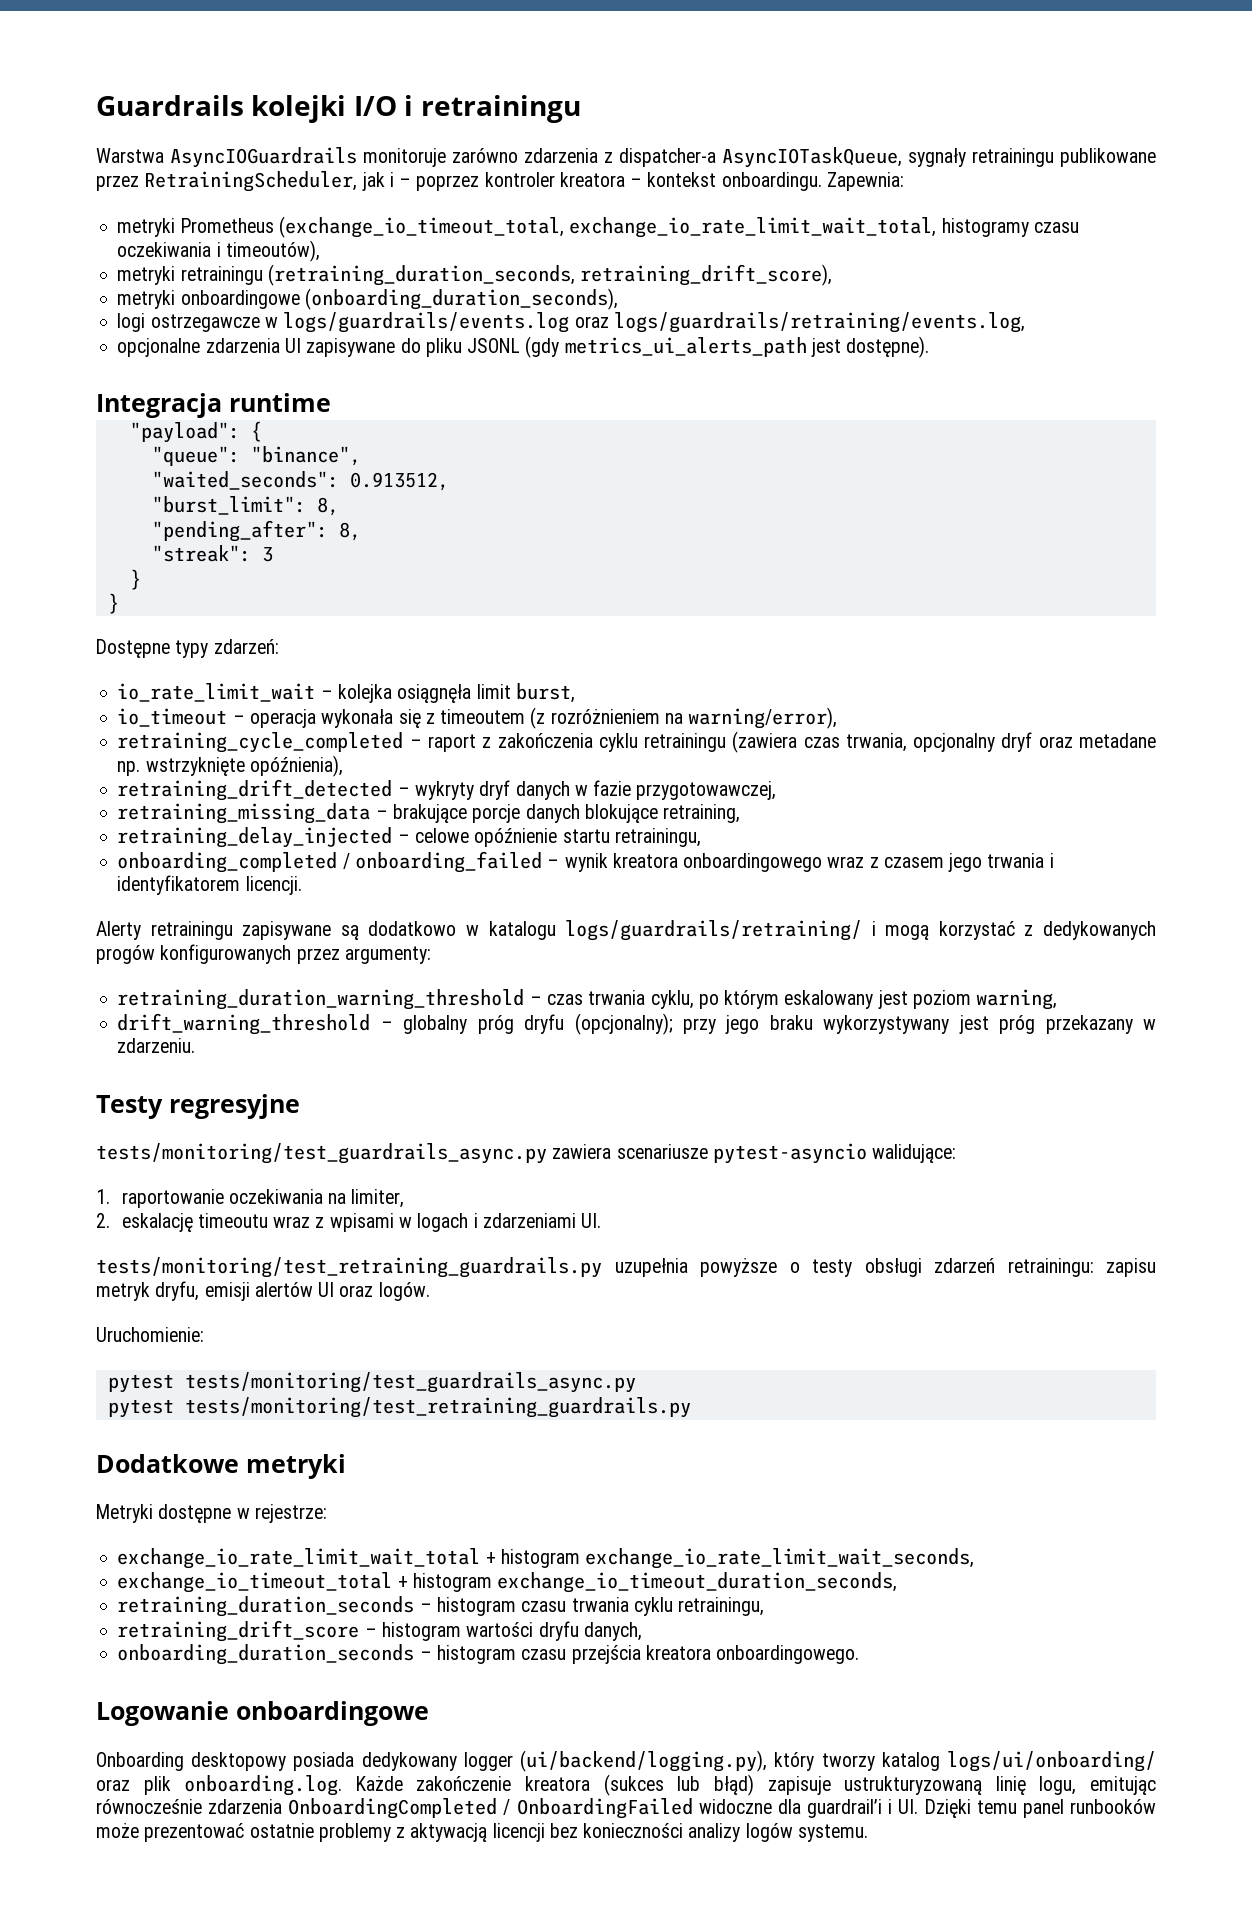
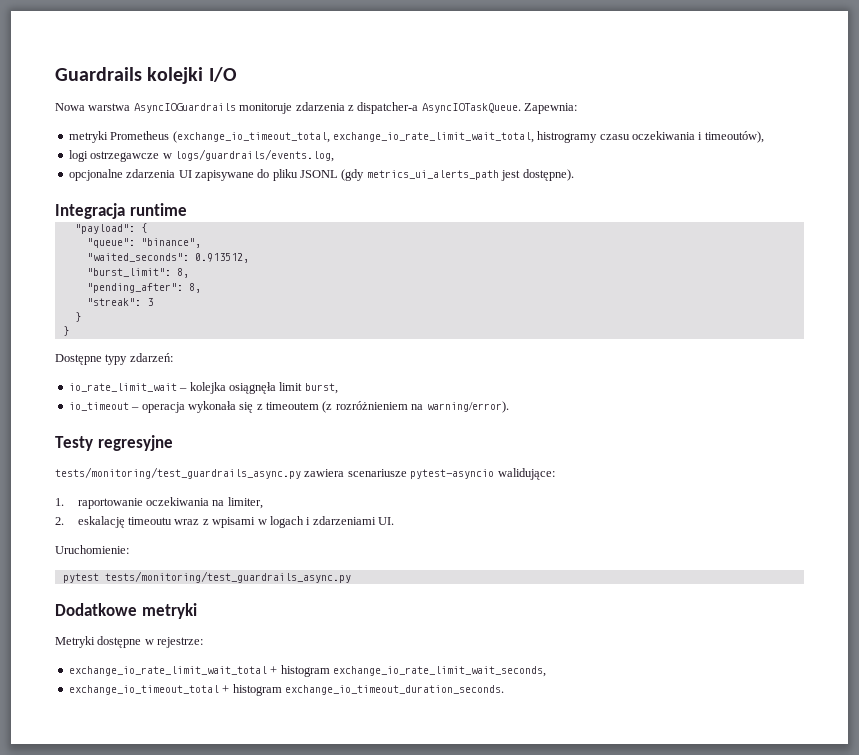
- Guardrails kolejki I/O i retrainingu
- Warstwa AsyncIOGuardrails monitoruje zarówno zdarzenia z dispatcher-a AsyncIOTaskQueue, sygnały retrainingu publikowane przez RetrainingScheduler, jak i – poprzez kontroler kreatora – kontekst onboardingu.
+ Guardrails kolejki I/O
+ Nowa warstwa AsyncIOGuardrails monitoruje zdarzenia z dispatcher-a AsyncIOTaskQueue.
- metryki Prometheus (exchange_io_timeout_total, exchange_io_rate_limit_wait_total, histogramy czasu oczekiwania i timeoutów),
+ metryki Prometheus (exchange_io_timeout_total, exchange_io_rate_limit_wait_total, histrogramy czasu oczekiwania i timeoutów),
- metryki retrainingu (retraining_duration_seconds, retraining_drift_score),
- metryki onboardingowe (onboarding_duration_seconds),
- logi ostrzegawcze w logs/guardrails/events.log oraz logs/guardrails/retraining/events.log,
+ logi ostrzegawcze w logs/guardrails/events.log,
- io_timeout – operacja wykonała się z timeoutem (z rozróżnieniem na warning/error),
- retraining_cycle_completed – raport z zakończenia cyklu retrainingu (zawiera czas trwania, opcjonalny dryf oraz metadane np. wstrzyknięte opóźnienia),
- retraining_drift_detected – wykryty dryf danych w fazie przygotowawczej,
- retraining_missing_data – brakujące porcje danych blokujące retraining,
- retraining_delay_injected – celowe opóźnienie startu retrainingu,
- onboarding_completed / onboarding_failed – wynik kreatora onboardingowego wraz z czasem jego trwania i identyfikatorem licencji.
- Alerty retrainingu zapisywane są dodatkowo w katalogu logs/guardrails/retraining/ i mogą korzystać z dedykowanych progów konfigurowanych przez argumenty:
- retraining_duration_warning_threshold – czas trwania cyklu, po którym eskalowany jest poziom warning,
- drift_warning_threshold – globalny próg dryfu (opcjonalny); przy jego braku wykorzystywany jest próg przekazany w zdarzeniu.
+ io_timeout – operacja wykonała się z timeoutem (z rozróżnieniem na warning/error).
- tests/monitoring/test_retraining_guardrails.py uzupełnia powyższe o testy obsługi zdarzeń retrainingu: zapisu metryk dryfu, emisji alertów UI oraz logów.
- pytest tests/monitoring/test_retraining_guardrails.py
- exchange_io_timeout_total + histogram exchange_io_timeout_duration_seconds,
- retraining_duration_seconds – histogram czasu trwania cyklu retrainingu,
- retraining_drift_score – histogram wartości dryfu danych,
- onboarding_duration_seconds – histogram czasu przejścia kreatora onboardingowego.
- Logowanie onboardingowe
- Onboarding desktopowy posiada dedykowany logger (ui/backend/logging.py), który tworzy katalog logs/ui/onboarding/ oraz plik onboarding.log. Każde zakończenie kreatora (sukces lub błąd) zapisuje ustrukturyzowaną linię logu, emitując równocześnie zdarzenia OnboardingCompleted / OnboardingFailed widoczne dla guardrail’i i UI. Dzięki temu panel runbooków może prezentować ostatnie problemy z aktywacją licencji bez konieczności analizy logów systemu.
+ exchange_io_timeout_total + histogram exchange_io_timeout_duration_seconds.

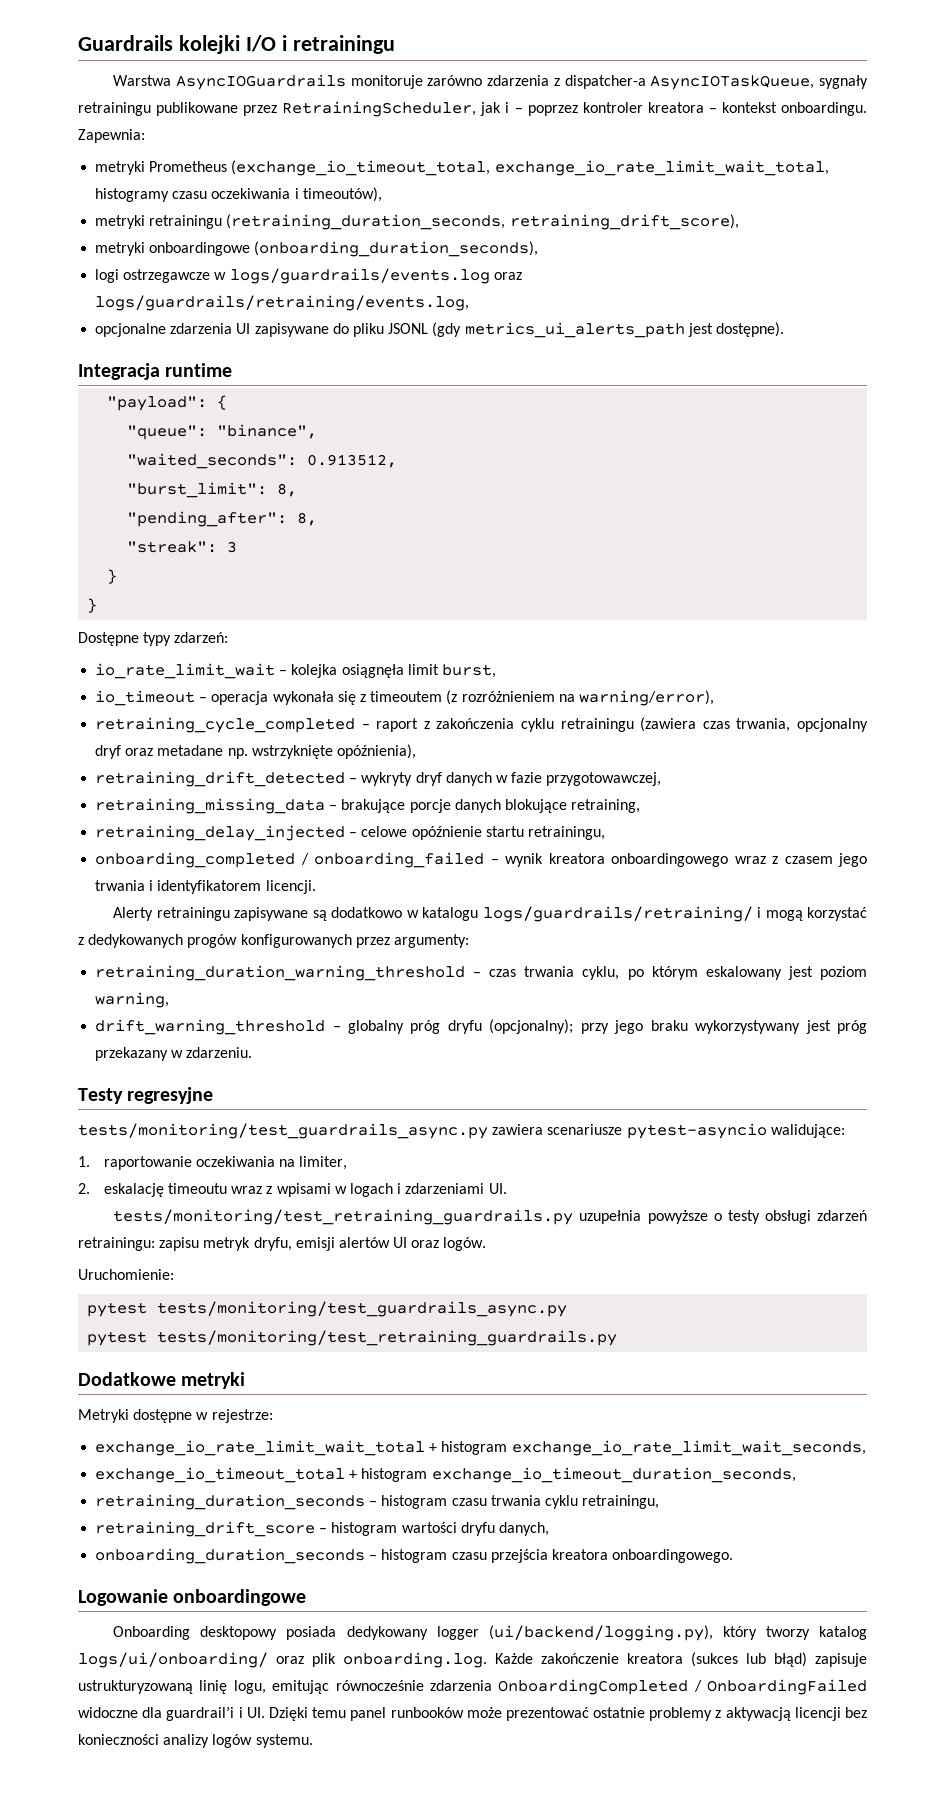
- Guardrails kolejki I/O
- Nowa warstwa AsyncIOGuardrails monitoruje zdarzenia z dispatcher-a AsyncIOTaskQueue.
+ Guardrails kolejki I/O i retrainingu
+ Warstwa AsyncIOGuardrails monitoruje zarówno zdarzenia z dispatcher-a AsyncIOTaskQueue, sygnały retrainingu publikowane przez RetrainingScheduler, jak i – poprzez kontroler kreatora – kontekst onboardingu.
- metryki Prometheus (exchange_io_timeout_total, exchange_io_rate_limit_wait_total, histrogramy czasu oczekiwania i timeoutów),
+ metryki Prometheus (exchange_io_timeout_total, exchange_io_rate_limit_wait_total, histogramy czasu oczekiwania i timeoutów),
+ metryki retrainingu (retraining_duration_seconds, retraining_drift_score),
+ metryki onboardingowe (onboarding_duration_seconds),
- logi ostrzegawcze w logs/guardrails/events.log,
+ logi ostrzegawcze w logs/guardrails/events.log oraz logs/guardrails/retraining/events.log,
- io_timeout – operacja wykonała się z timeoutem (z rozróżnieniem na warning/error).
+ io_timeout – operacja wykonała się z timeoutem (z rozróżnieniem na warning/error),
+ retraining_cycle_completed – raport z zakończenia cyklu retrainingu (zawiera czas trwania, opcjonalny dryf oraz metadane np. wstrzyknięte opóźnienia),
+ retraining_drift_detected – wykryty dryf danych w fazie przygotowawczej,
+ retraining_missing_data – brakujące porcje danych blokujące retraining,
+ retraining_delay_injected – celowe opóźnienie startu retrainingu,
+ onboarding_completed / onboarding_failed – wynik kreatora onboardingowego wraz z czasem jego trwania i identyfikatorem licencji.
+ Alerty retrainingu zapisywane są dodatkowo w katalogu logs/guardrails/retraining/ i mogą korzystać z dedykowanych progów konfigurowanych przez argumenty:
+ retraining_duration_warning_threshold – czas trwania cyklu, po którym eskalowany jest poziom warning,
+ drift_warning_threshold – globalny próg dryfu (opcjonalny); przy jego braku wykorzystywany jest próg przekazany w zdarzeniu.
+ tests/monitoring/test_retraining_guardrails.py uzupełnia powyższe o testy obsługi zdarzeń retrainingu: zapisu metryk dryfu, emisji alertów UI oraz logów.
+ pytest tests/monitoring/test_retraining_guardrails.py
- exchange_io_timeout_total + histogram exchange_io_timeout_duration_seconds.
+ exchange_io_timeout_total + histogram exchange_io_timeout_duration_seconds,
+ retraining_duration_seconds – histogram czasu trwania cyklu retrainingu,
+ retraining_drift_score – histogram wartości dryfu danych,
+ onboarding_duration_seconds – histogram czasu przejścia kreatora onboardingowego.
+ Logowanie onboardingowe
+ Onboarding desktopowy posiada dedykowany logger (ui/backend/logging.py), który tworzy katalog logs/ui/onboarding/ oraz plik onboarding.log. Każde zakończenie kreatora (sukces lub błąd) zapisuje ustrukturyzowaną linię logu, emitując równocześnie zdarzenia OnboardingCompleted / OnboardingFailed widoczne dla guardrail’i i UI. Dzięki temu panel runbooków może prezentować ostatnie problemy z aktywacją licencji bez konieczności analizy logów systemu.

